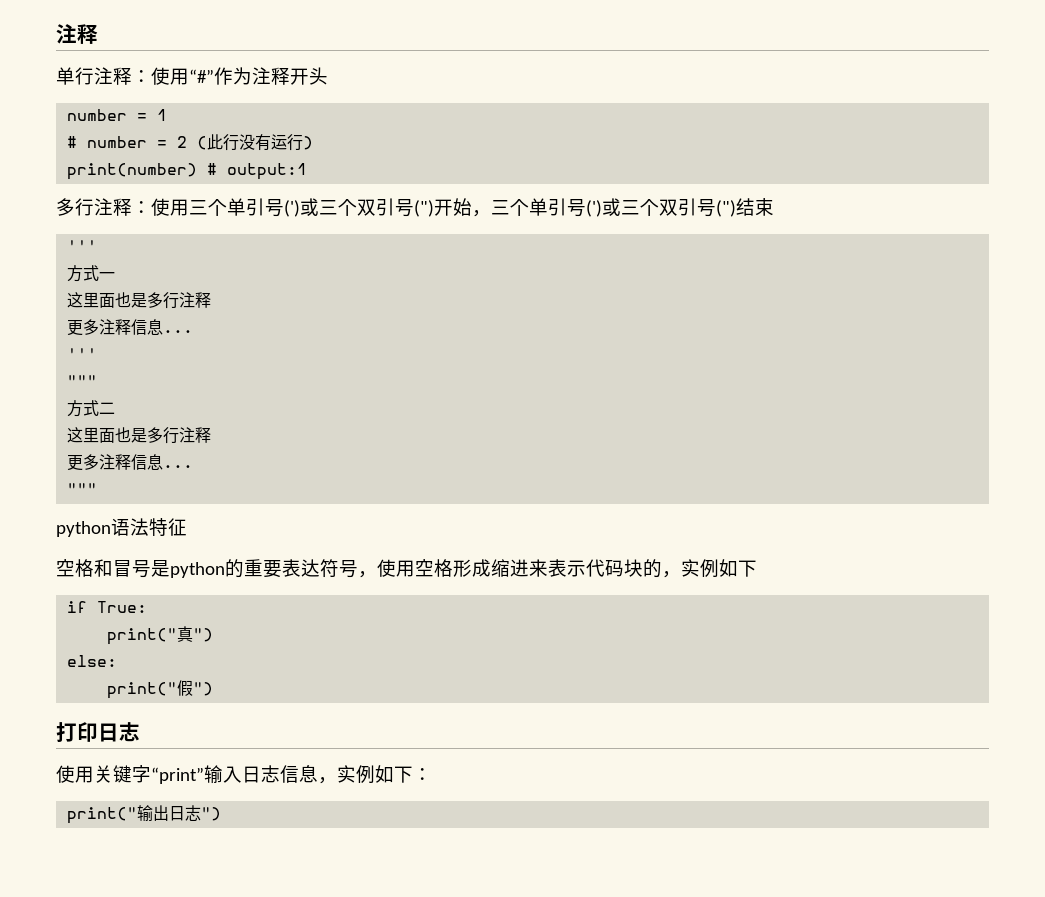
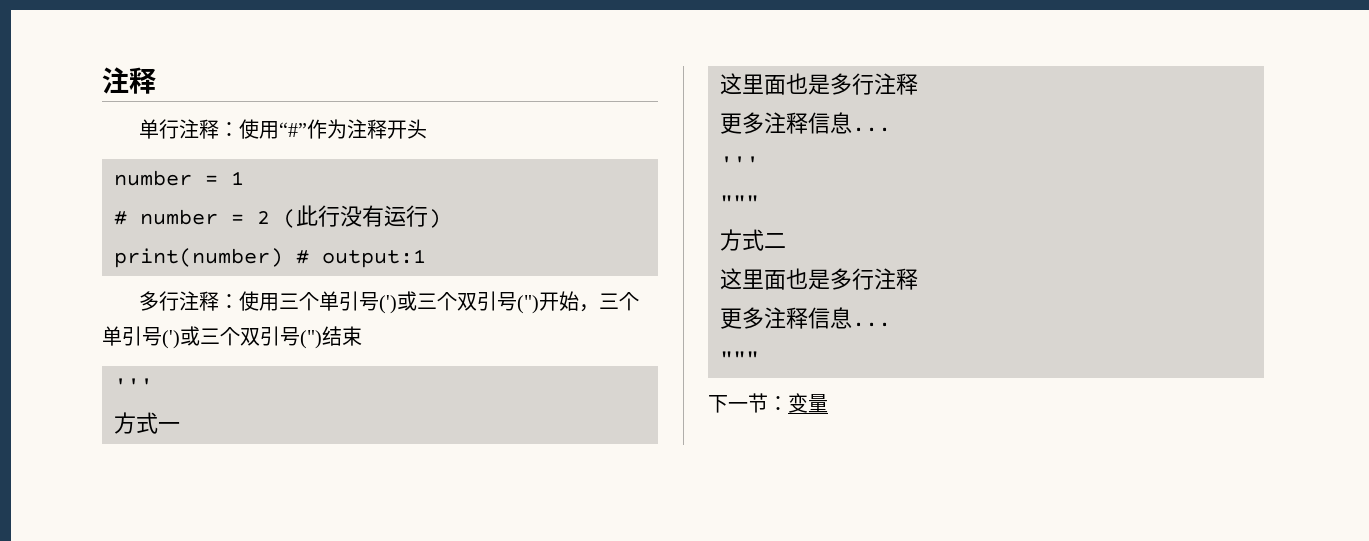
- python语法特征
- 空格和冒号是python的重要表达符号，使用空格形成缩进来表示代码块的，实例如下
- if True:
- print("真")
- else:
- print("假")
- 打印日志
- 使用关键字“print”输入日志信息，实例如下：
- print("输出日志")
+ 下一节：变量

